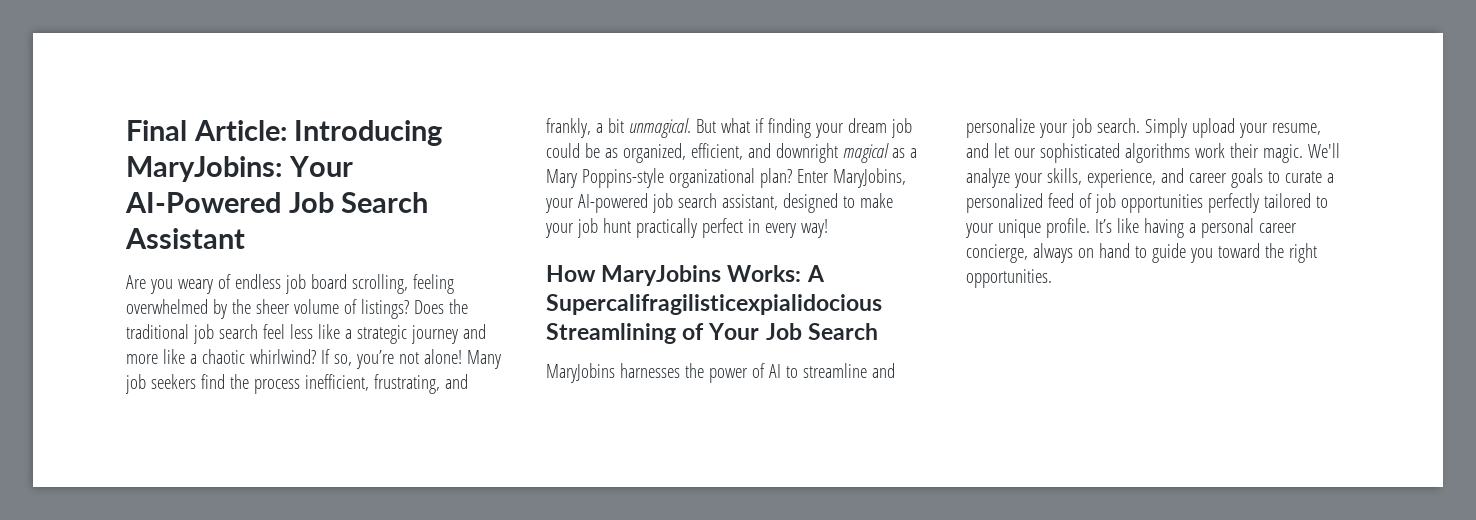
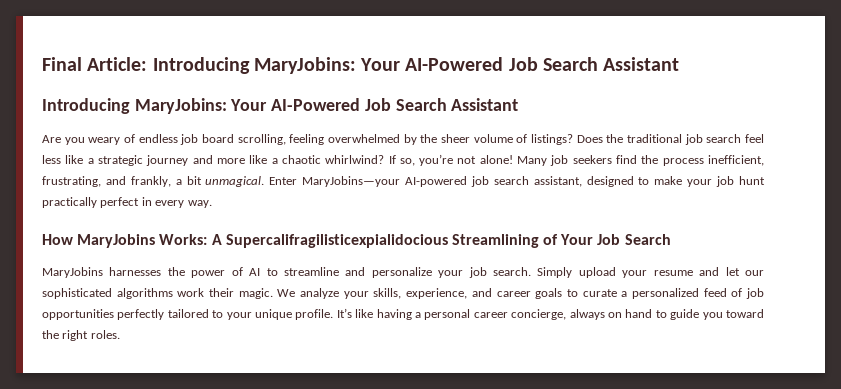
  Final Article: Introducing MaryJobins: Your AI-Powered Job Search Assistant
+ Introducing MaryJobins: Your AI-Powered Job Search Assistant
- But what if finding your dream job could be as organized, efficient, and downright magical as a Mary Poppins-style organizational plan? Enter MaryJobins, your AI-powered job search assistant, designed to make your job hunt practically perfect in every way!
+ Enter MaryJobins—your AI-powered job search assistant, designed to make your job hunt practically perfect in every way.
- Simply upload your resume, and let our sophisticated algorithms work their magic.
+ Simply upload your resume and let our sophisticated algorithms work their magic.
- We'll analyze your skills, experience, and career goals to curate a personalized feed of job opportunities perfectly tailored to your unique profile.
+ We analyze your skills, experience, and career goals to curate a personalized feed of job opportunities perfectly tailored to your unique profile.
- It’s like having a personal career concierge, always on hand to guide you toward the right opportunities.
+ It’s like having a personal career concierge, always on hand to guide you toward the right roles.

